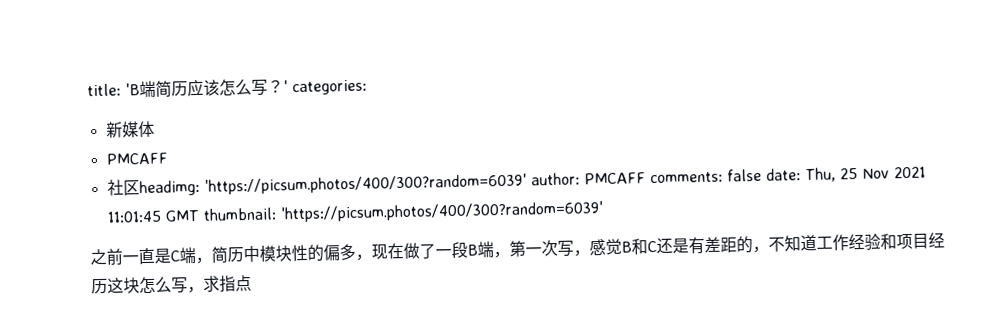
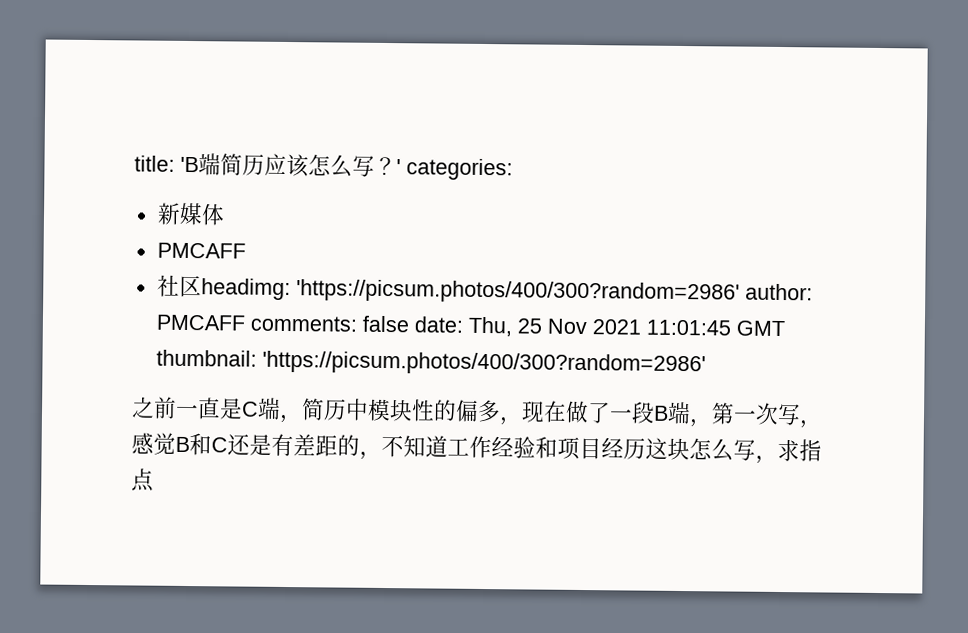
- 社区headimg: 'https://picsum.photos/400/300?random=6039' author: PMCAFF comments: false date: Thu, 25 Nov 2021 11:01:45 GMT thumbnail: 'https://picsum.photos/400/300?random=6039'
+ 社区headimg: 'https://picsum.photos/400/300?random=2986' author: PMCAFF comments: false date: Thu, 25 Nov 2021 11:01:45 GMT thumbnail: 'https://picsum.photos/400/300?random=2986'

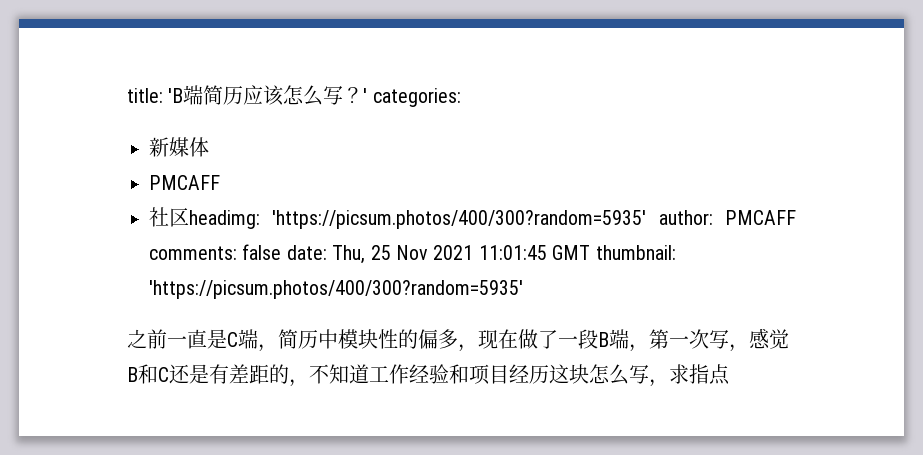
- 社区headimg: 'https://picsum.photos/400/300?random=2986' author: PMCAFF comments: false date: Thu, 25 Nov 2021 11:01:45 GMT thumbnail: 'https://picsum.photos/400/300?random=2986'
+ 社区headimg: 'https://picsum.photos/400/300?random=5935' author: PMCAFF comments: false date: Thu, 25 Nov 2021 11:01:45 GMT thumbnail: 'https://picsum.photos/400/300?random=5935'

